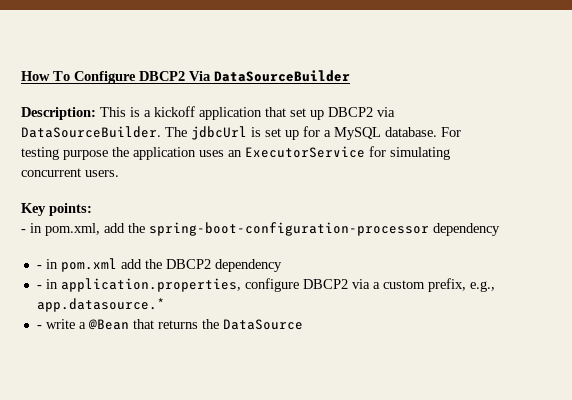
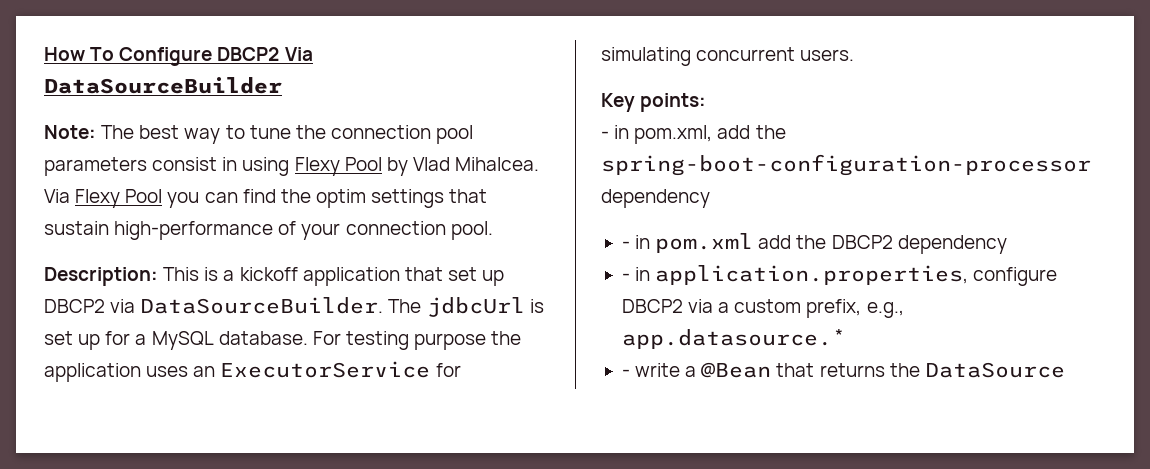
+ Note: The best way to tune the connection pool parameters consist in using Flexy Pool by Vlad Mihalcea. Via Flexy Pool you can find the optim settings that sustain high-performance of your connection pool.

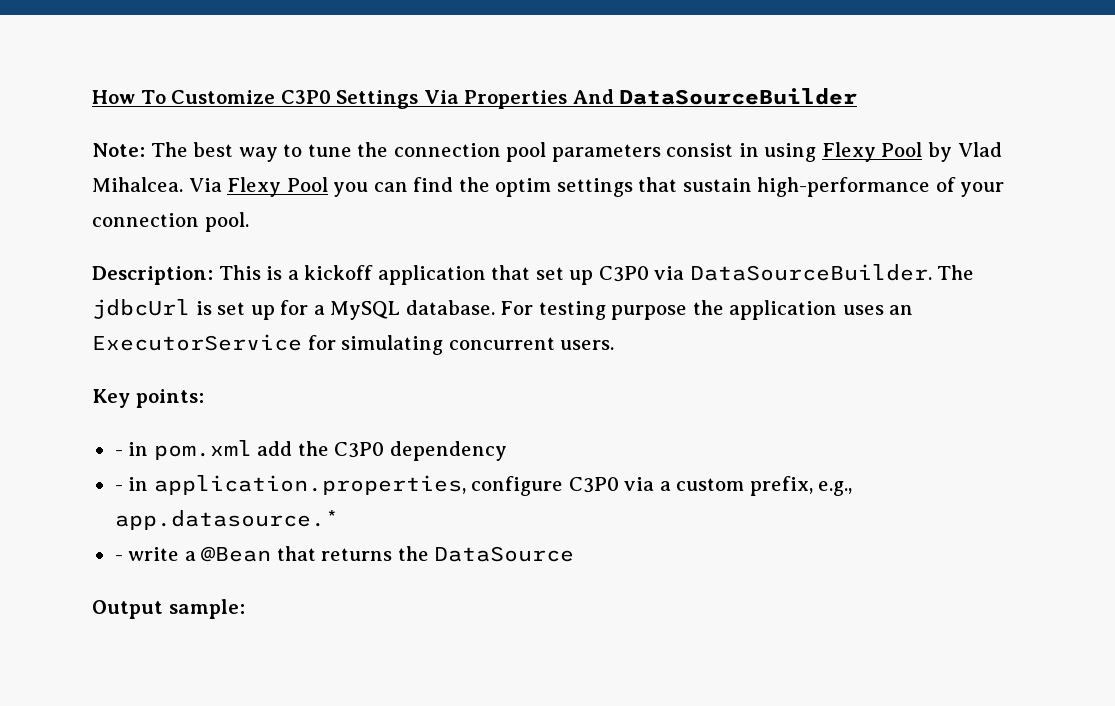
- How To Configure DBCP2 Via DataSourceBuilder
+ How To Customize C3P0 Settings Via Properties And DataSourceBuilder
- Description: This is a kickoff application that set up DBCP2 via DataSourceBuilder.
+ Description: This is a kickoff application that set up C3P0 via DataSourceBuilder.
- - in pom.xml, add the spring-boot-configuration-processor dependency
- - in pom.xml add the DBCP2 dependency
+ - in pom.xml add the C3P0 dependency
- - in application.properties, configure DBCP2 via a custom prefix, e.g., app.datasource.*
+ - in application.properties, configure C3P0 via a custom prefix, e.g., app.datasource.*
+ Output sample:

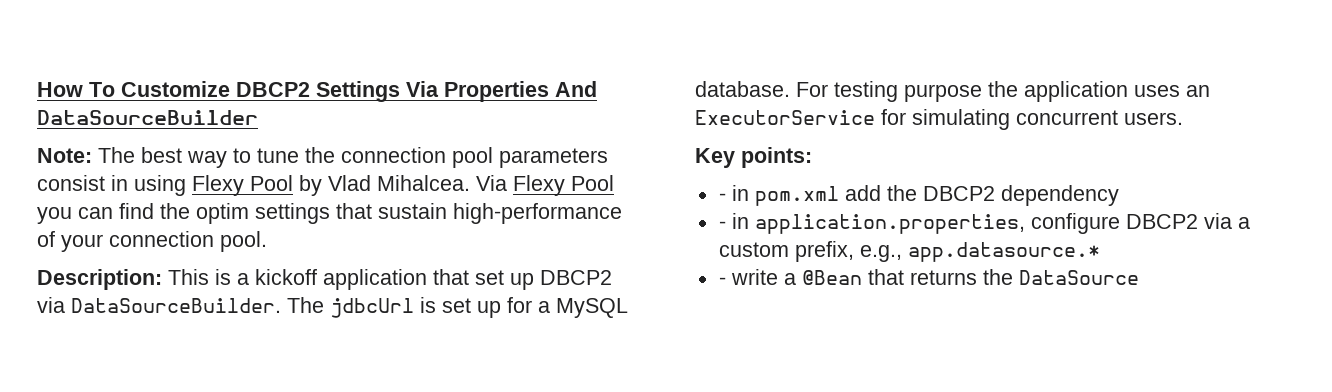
- How To Customize C3P0 Settings Via Properties And DataSourceBuilder
+ How To Customize DBCP2 Settings Via Properties And DataSourceBuilder
- Description: This is a kickoff application that set up C3P0 via DataSourceBuilder.
+ Description: This is a kickoff application that set up DBCP2 via DataSourceBuilder.
- - in pom.xml add the C3P0 dependency
+ - in pom.xml add the DBCP2 dependency
- - in application.properties, configure C3P0 via a custom prefix, e.g., app.datasource.*
+ - in application.properties, configure DBCP2 via a custom prefix, e.g., app.datasource.*
- Output sample:

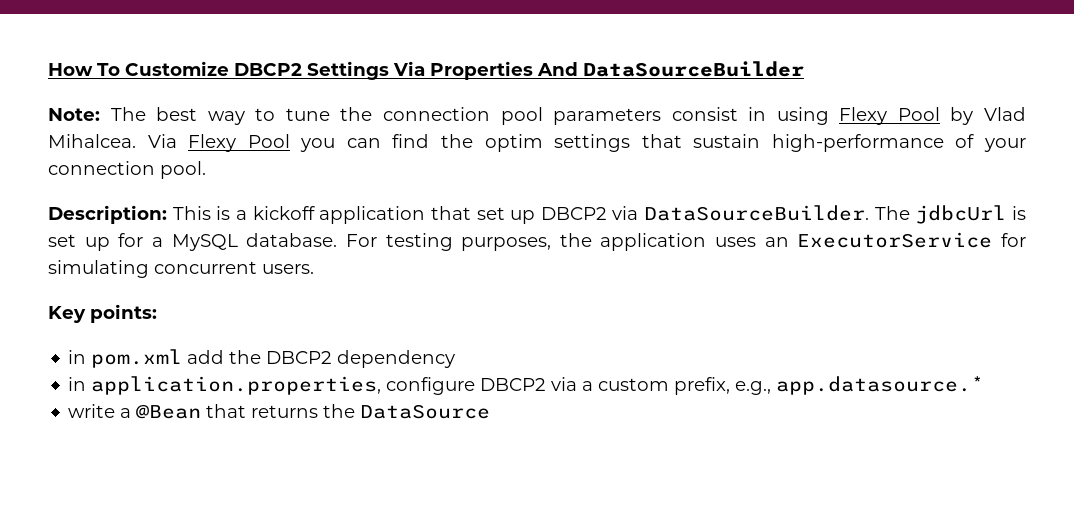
- For testing purpose the application uses an ExecutorService for simulating concurrent users.
+ For testing purposes, the application uses an ExecutorService for simulating concurrent users.
- - in pom.xml add the DBCP2 dependency
+ in pom.xml add the DBCP2 dependency
- - in application.properties, configure DBCP2 via a custom prefix, e.g., app.datasource.*
+ in application.properties, configure DBCP2 via a custom prefix, e.g., app.datasource.*
- - write a @Bean that returns the DataSource
+ write a @Bean that returns the DataSource

